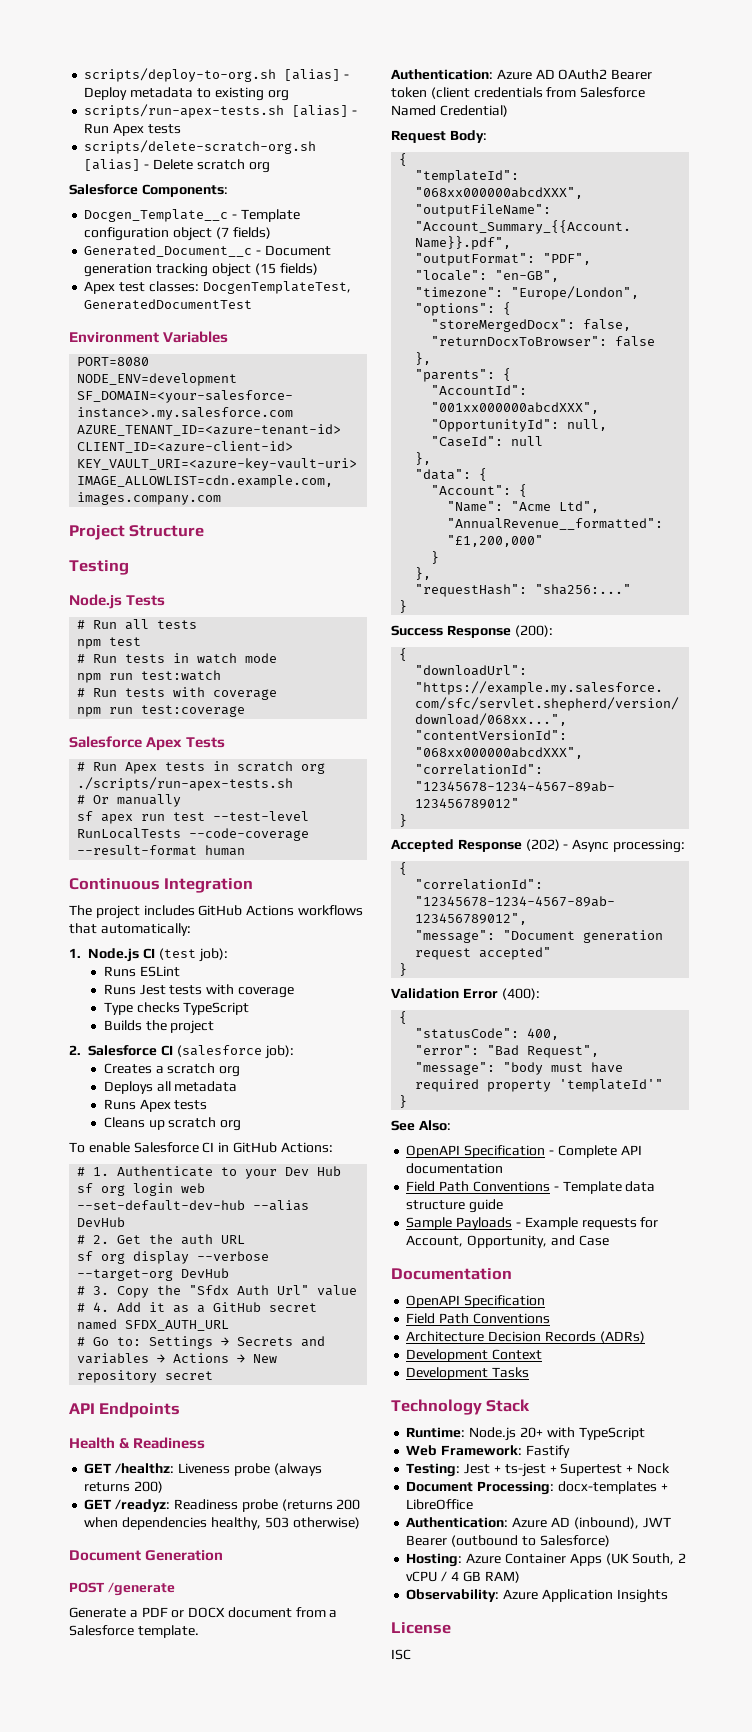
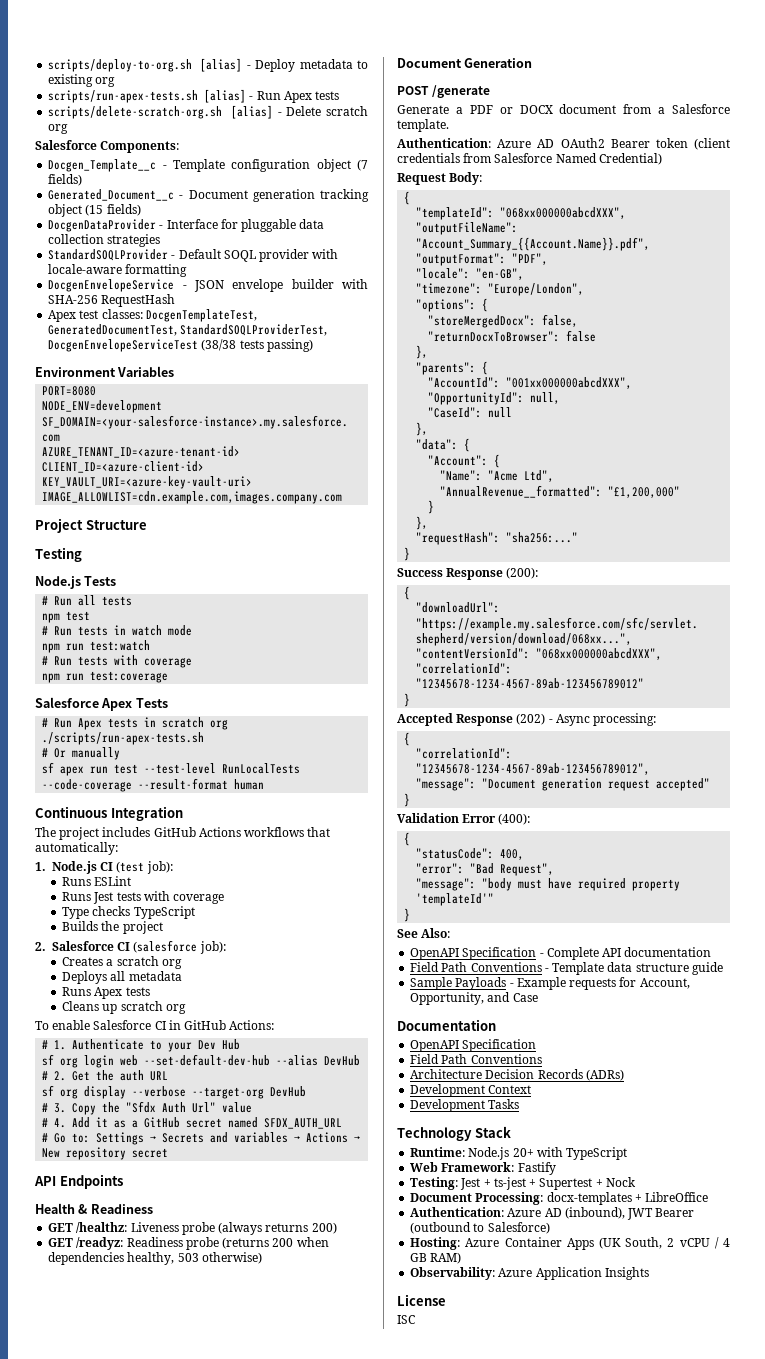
- Apex test classes: DocgenTemplateTest, GeneratedDocumentTest
+ DocgenDataProvider - Interface for pluggable data collection strategies
+ StandardSOQLProvider - Default SOQL provider with locale-aware formatting
+ DocgenEnvelopeService - JSON envelope builder with SHA-256 RequestHash
+ Apex test classes: DocgenTemplateTest, GeneratedDocumentTest, StandardSOQLProviderTest, DocgenEnvelopeServiceTest (38/38 tests passing)

